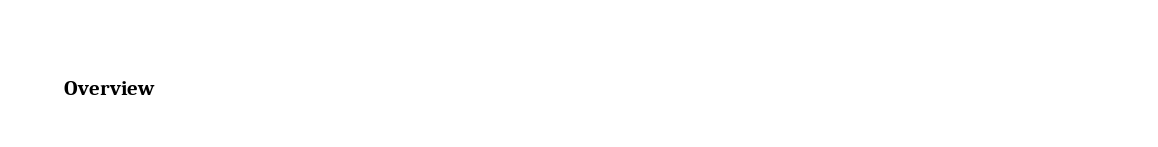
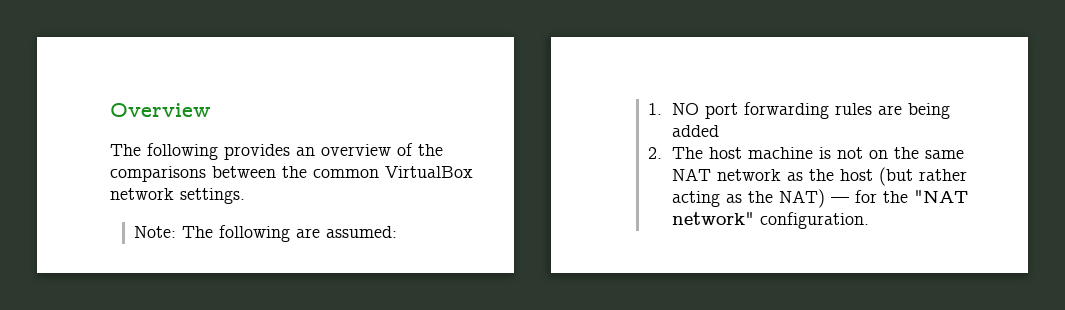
+ The following provides an overview of the comparisons between the common VirtualBox network settings.
+ Note: The following are assumed:
+ 1. NO port forwarding rules are being added
+ 2. The host machine is not on the same NAT network as the host (but rather acting as the NAT) — for the "NAT network" configuration.

